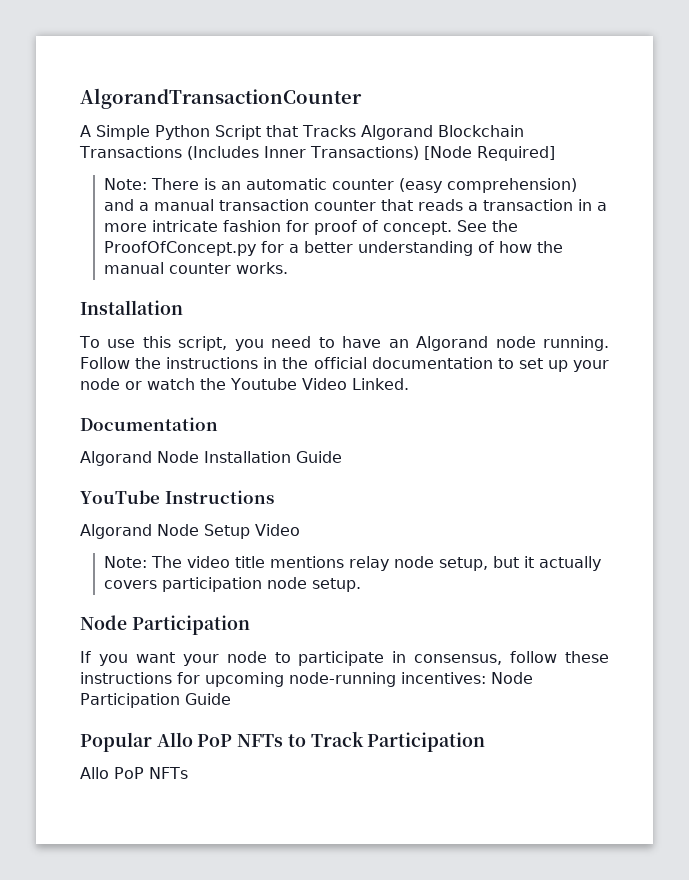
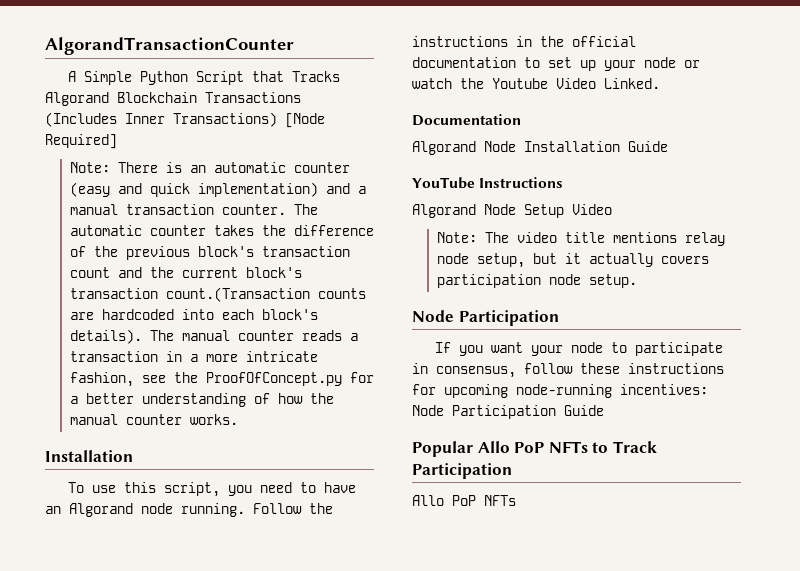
- Note: There is an automatic counter (easy comprehension) and a manual transaction counter that reads a transaction in a more intricate fashion for proof of concept. See the ProofOfConcept.py for a better understanding of how the manual counter works.
+ Note: There is an automatic counter (easy and quick implementation) and a manual transaction counter. The automatic counter takes the difference of the previous block's transaction count and the current block's transaction count.(Transaction counts are hardcoded into each block's details). The manual counter reads a transaction in a more intricate fashion, see the ProofOfConcept.py for a better understanding of how the manual counter works.

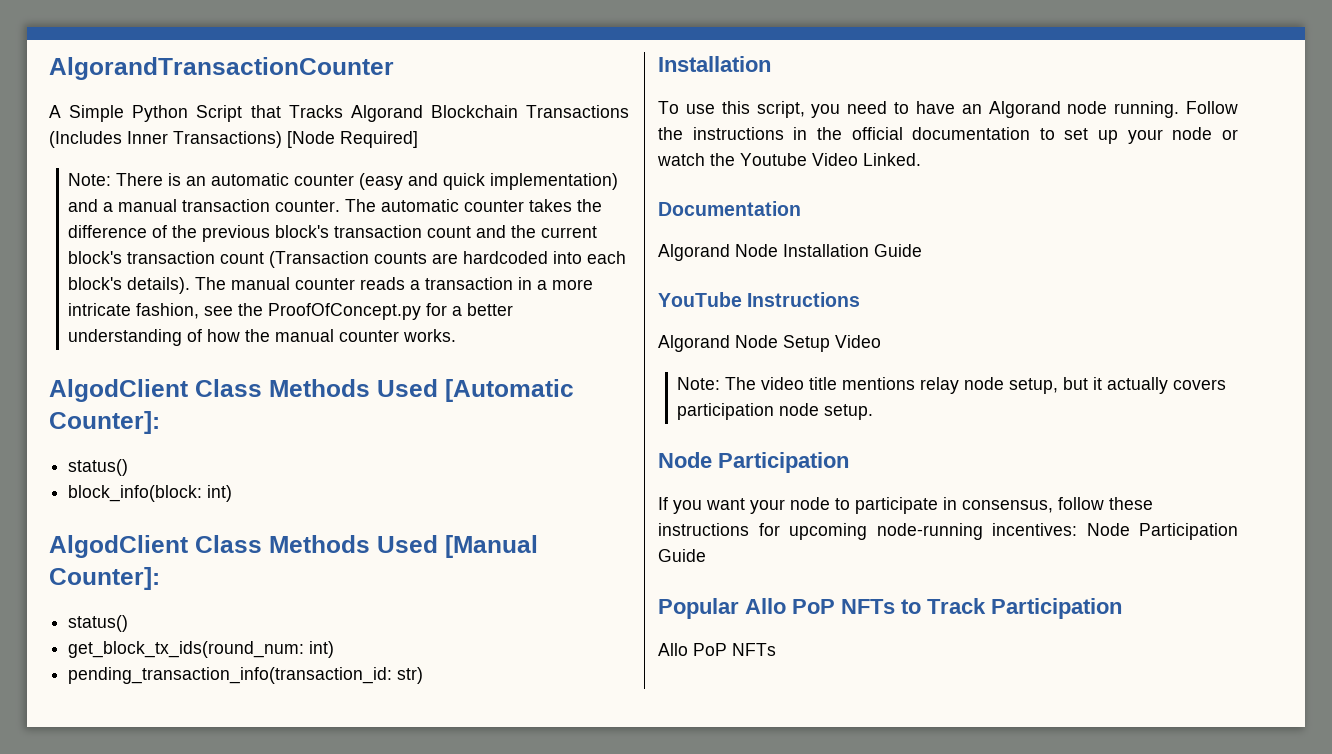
- The automatic counter takes the difference of the previous block's transaction count and the current block's transaction count.(Transaction counts are hardcoded into each block's details).
+ The automatic counter takes the difference of the previous block's transaction count and the current block's transaction count (Transaction counts are hardcoded into each block's details).
+ AlgodClient Class Methods Used [Automatic Counter]:
+ status()
+ block_info(block: int)
+ AlgodClient Class Methods Used [Manual Counter]:
+ status()
+ get_block_tx_ids(round_num: int)
+ pending_transaction_info(transaction_id: str)

